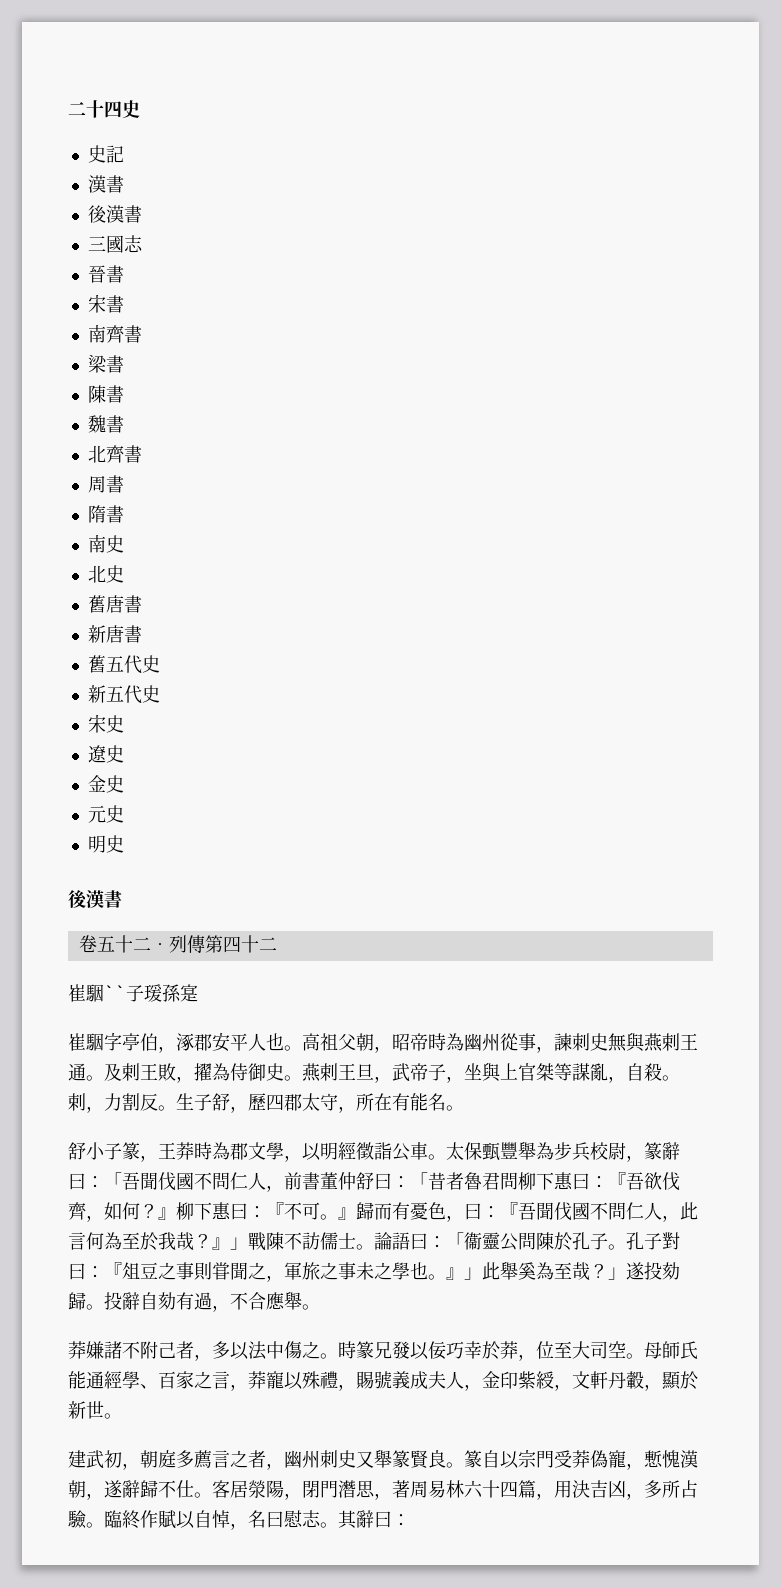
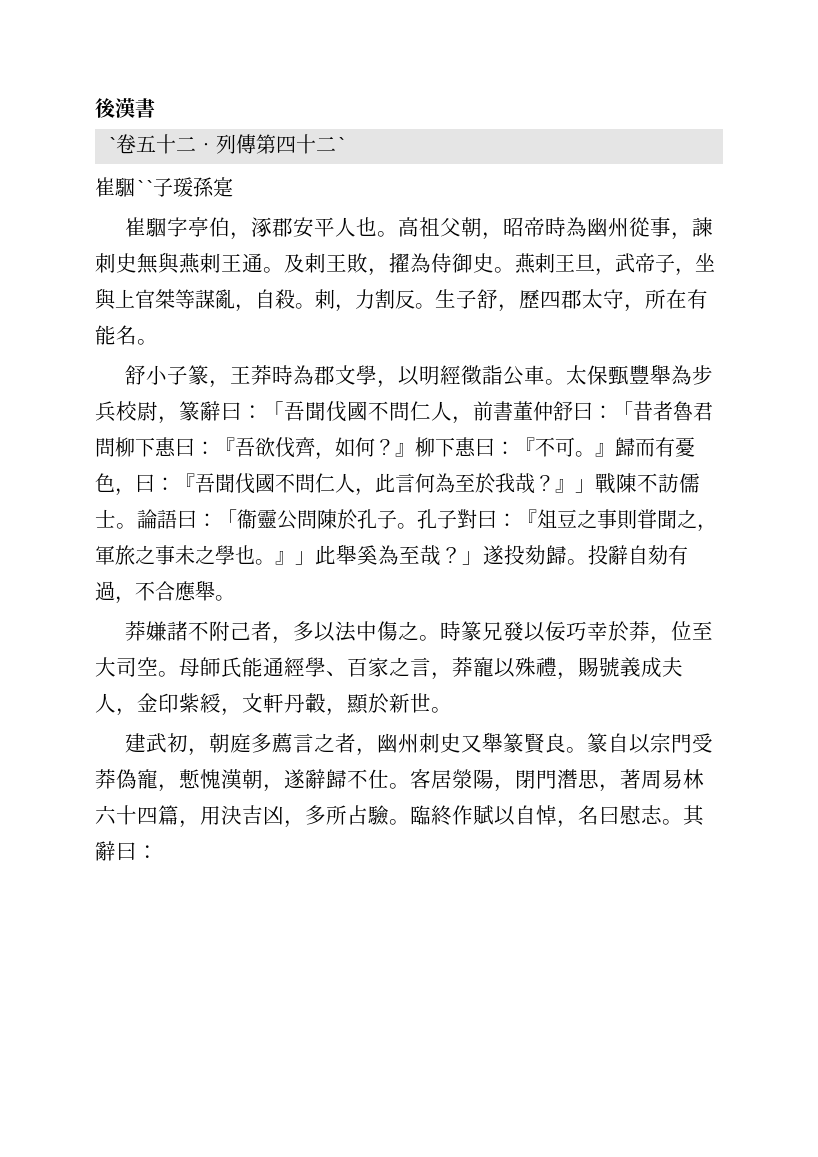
- 二十四史
- 史記
- 漢書
  後漢書
- 三國志
- 晉書
- 宋書
- 南齊書
- 梁書
- 陳書
- 魏書
- 北齊書
- 周書
- 隋書
- 南史
- 北史
- 舊唐書
- 新唐書
- 舊五代史
- 新五代史
- 宋史
- 遼史
- 金史
- 元史
- 明史
- 後漢書
- 卷五十二‧列傳第四十二
+ `卷五十二‧列傳第四十二`

